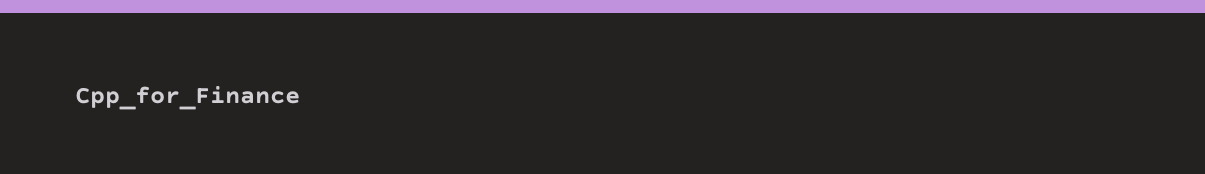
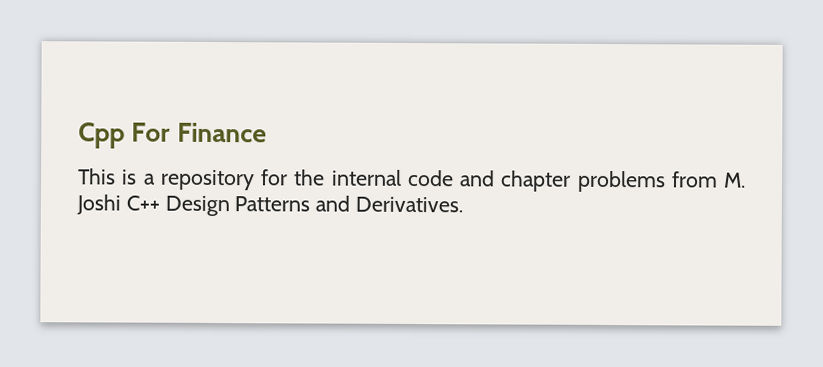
- Cpp_for_Finance
+ Cpp For Finance
+ This is a repository for the internal code and chapter problems from M. Joshi C++ Design Patterns and Derivatives.

